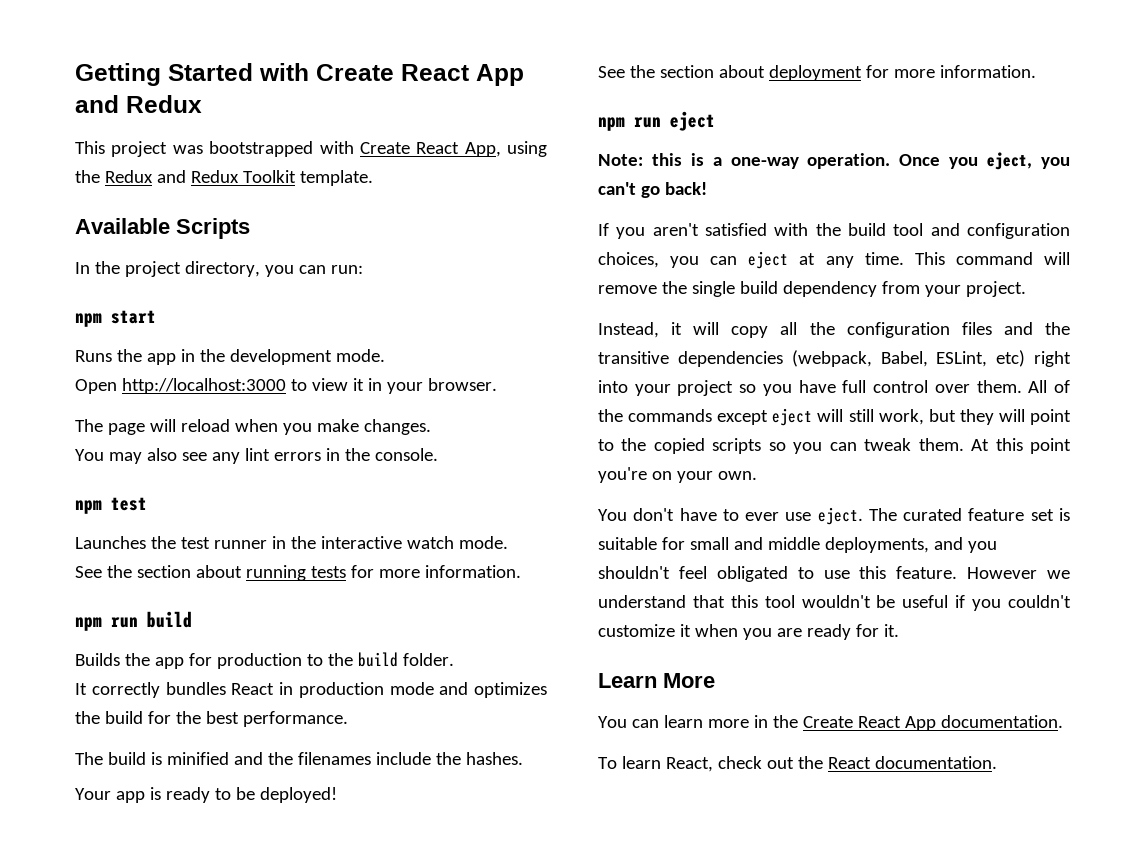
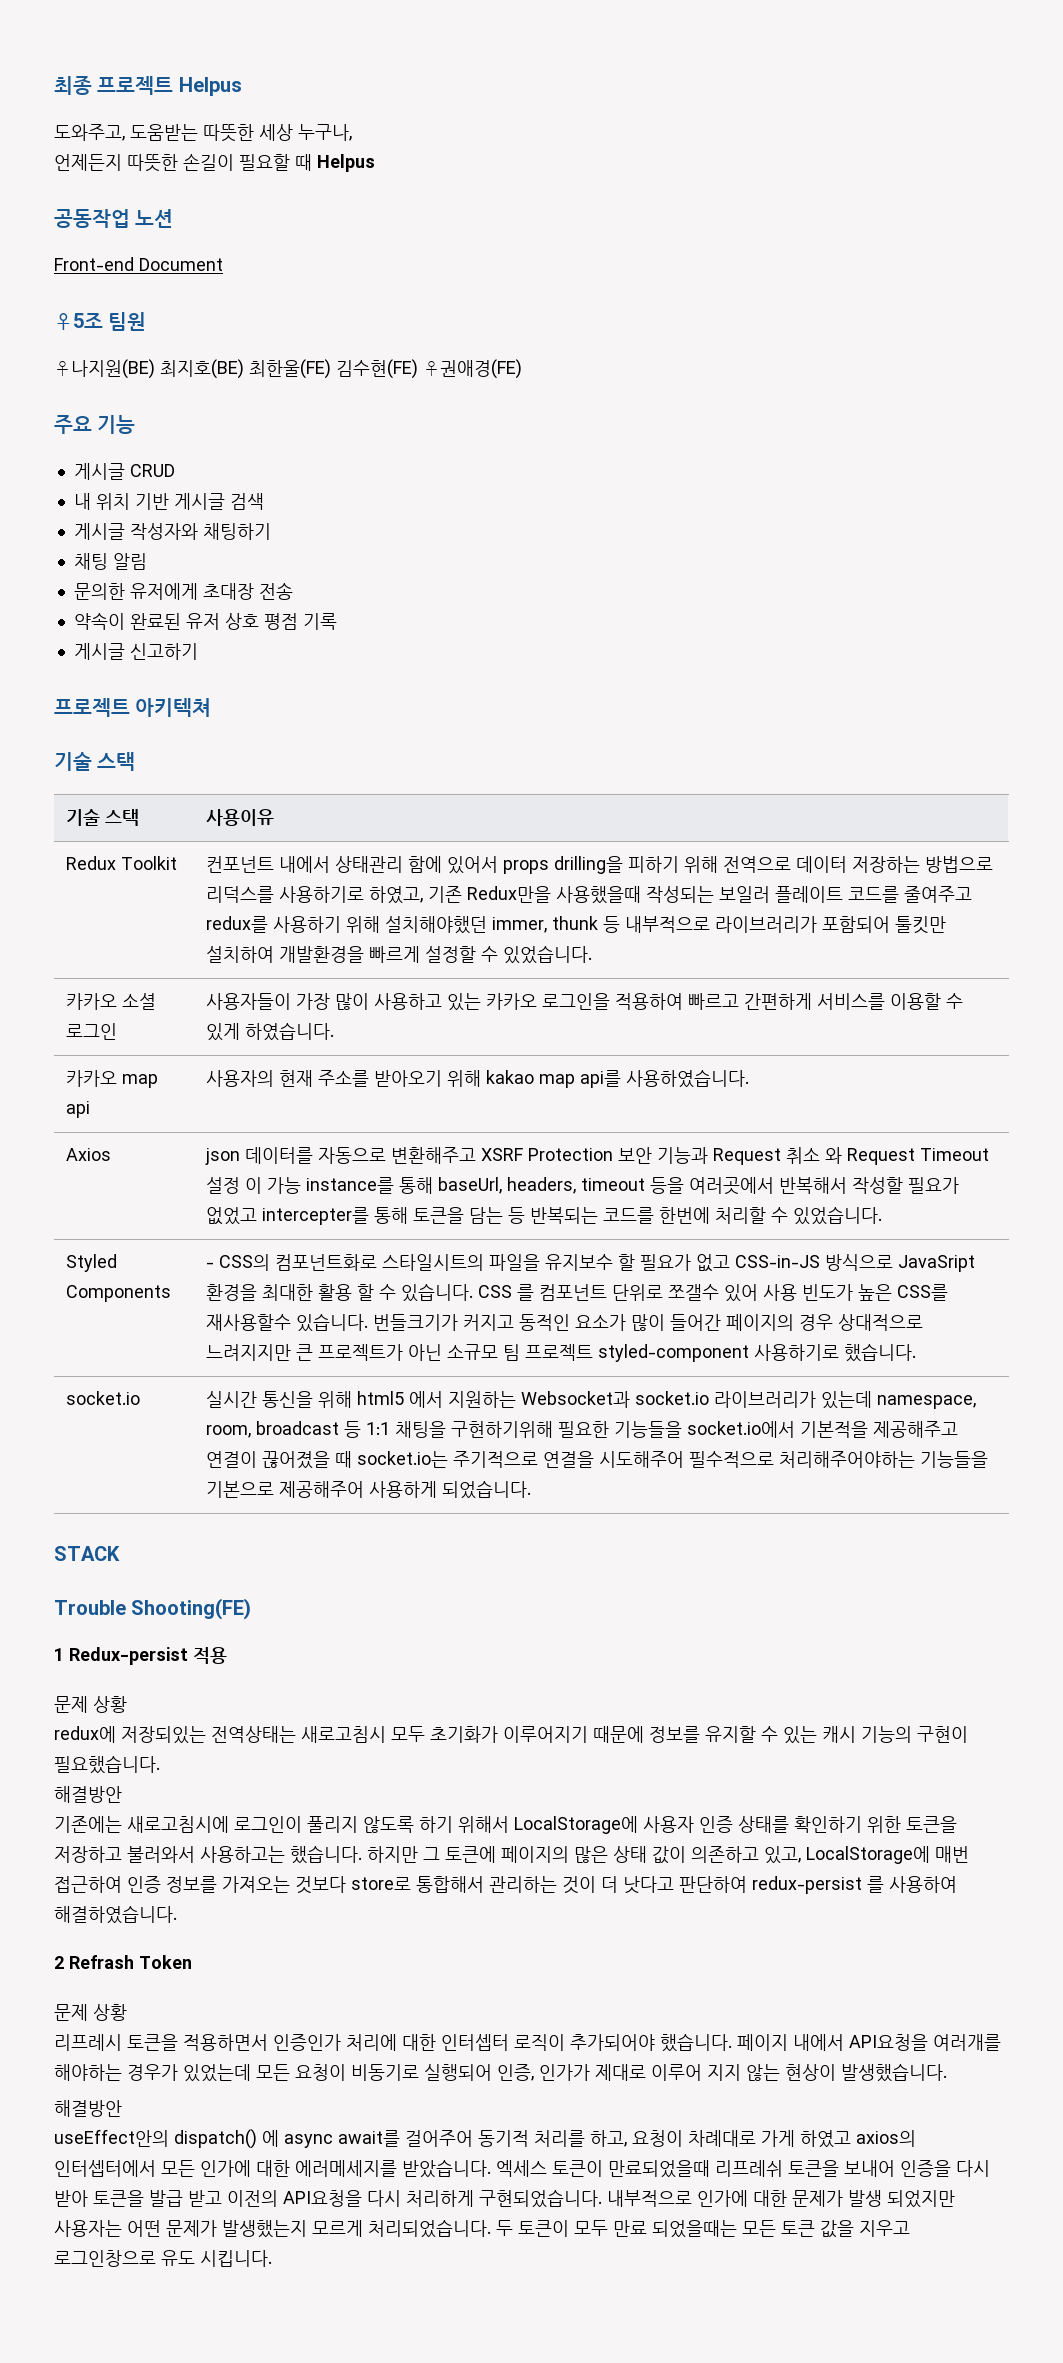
- Getting Started with Create React App and Redux
- This project was bootstrapped with Create React App, using the Redux and Redux Toolkit template.
- Available Scripts
- In the project directory, you can run:
- npm start
- Runs the app in the development mode.
- Open http://localhost:3000 to view it in your browser.
- The page will reload when you make changes.
- You may also see any lint errors in the console.
- npm test
- Launches the test runner in the interactive watch mode.
- See the section about running tests for more information.
- npm run build
- Builds the app for production to the build folder.
- It correctly bundles React in production mode and optimizes the build for the best performance.
- The build is minified and the filenames include the hashes.
- Your app is ready to be deployed!
- See the section about deployment for more information.
- npm run eject
- Note: this is a one-way operation. Once you eject, you can't go back!
- If you aren't satisfied with the build tool and configuration choices, you can eject at any time. This command will remove the single build dependency from your project.
- Instead, it will copy all the configuration files and the transitive dependencies (webpack, Babel, ESLint, etc) right into your project so you have full control over them. All of the commands except eject will still work, but they will point to the copied scripts so you can tweak them. At this point you're on your own.
- You don't have to ever use eject. The curated feature set is suitable for small and middle deployments, and you shouldn't feel obligated to use this feature. However we understand that this tool wouldn't be useful if you couldn't customize it when you are ready for it.
- Learn More
- You can learn more in the Create React App documentation.
- To learn React, check out the React documentation.
+ 최종 프로젝트 Helpus
+ 도와주고, 도움받는 따뜻한 세상 누구나,
+ 언제든지 따뜻한 손길이 필요할 때 Helpus
+ 공동작업 노션
+ Front-end Document
+ ♀5조 팀원
+ ♀나지원(BE) 최지호(BE) 최한울(FE) 김수현(FE) ♀권애경(FE)
+ 주요 기능
+ 게시글 CRUD
+ 내 위치 기반 게시글 검색
+ 게시글 작성자와 채팅하기
+ 채팅 알림
+ 문의한 유저에게 초대장 전송
+ 약속이 완료된 유저 상호 평점 기록
+ 게시글 신고하기
+ 프로젝트 아키텍쳐
+ 기술 스택
+ 기술 스택 | 사용이유
+ Redux Toolkit | 컨포넌트 내에서 상태관리 함에 있어서 props drilling을 피하기 위해 전역으로 데이터 저장하는 방법으로 리덕스를 사용하기로 하였고, 기존 Redux만을 사용했을때 작성되는 보일러 플레이트 코드를 줄여주고 redux를 사용하기 위해 설치해야했던 immer, thunk 등 내부적으로 라이브러리가 포함되어 툴킷만 설치하여 개발환경을 빠르게 설정할 수 있었습니다.
+ 카카오 소셜 로그인 | 사용자들이 가장 많이 사용하고 있는 카카오 로그인을 적용하여 빠르고 간편하게 서비스를 이용할 수 있게 하였습니다.
+ 카카오 map api | 사용자의 현재 주소를 받아오기 위해 kakao map api를 사용하였습니다.
+ Axios | json 데이터를 자동으로 변환해주고 XSRF Protection 보안 기능과 Request 취소 와 Request Timeout 설정 이 가능 instance를 통해 baseUrl, headers, timeout 등을 여러곳에서 반복해서 작성할 필요가 없었고 intercepter를 통해 토큰을 담는 등 반복되는 코드를 한번에 처리할 수 있었습니다.
+ Styled Components | - CSS의 컴포넌트화로 스타일시트의 파일을 유지보수 할 필요가 없고 CSS-in-JS 방식으로 JavaSript 환경을 최대한 활용 할 수 있습니다. CSS 를 컴포넌트 단위로 쪼갤수 있어 사용 빈도가 높은 CSS를 재사용할수 있습니다. 번들크기가 커지고 동적인 요소가 많이 들어간 페이지의 경우 상대적으로 느려지지만 큰 프로젝트가 아닌 소규모 팀 프로젝트 styled-component 사용하기로 했습니다.
+ socket.io | 실시간 통신을 위해 html5 에서 지원하는 Websocket과 socket.io 라이브러리가 있는데 namespace, room, broadcast 등 1:1 채팅을 구현하기위해 필요한 기능들을 socket.io에서 기본적을 제공해주고 연결이 끊어졌을 때 socket.io는 주기적으로 연결을 시도해주어 필수적으로 처리해주어야하는 기능들을 기본으로 제공해주어 사용하게 되었습니다.
+ STACK
+ Trouble Shooting(FE)
+ 1 Redux-persist 적용
+ 문제 상황
+ redux에 저장되있는 전역상태는 새로고침시 모두 초기화가 이루어지기 때문에 정보를 유지할 수 있는 캐시 기능의 구현이 필요했습니다.
+ 해결방안
+ 기존에는 새로고침시에 로그인이 풀리지 않도록 하기 위해서 LocalStorage에 사용자 인증 상태를 확인하기 위한 토큰을 저장하고 불러와서 사용하고는 했습니다. 하지만 그 토큰에 페이지의 많은 상태 값이 의존하고 있고, LocalStorage에 매번 접근하여 인증 정보를 가져오는 것보다 store로 통합해서 관리하는 것이 더 낫다고 판단하여 redux-persist 를 사용하여 해결하였습니다.
+ 2 Refrash Token
+ 문제 상황
+ 리프레시 토큰을 적용하면서 인증인가 처리에 대한 인터셉터 로직이 추가되어야 했습니다. 페이지 내에서 API요청을 여러개를 해야하는 경우가 있었는데 모든 요청이 비동기로 실행되어 인증, 인가가 제대로 이루어 지지 않는 현상이 발생했습니다.
+ 해결방안
+ useEffect안의 dispatch() 에 async await를 걸어주어 동기적 처리를 하고, 요청이 차례대로 가게 하였고 axios의 인터셉터에서 모든 인가에 대한 에러메세지를 받았습니다. 엑세스 토큰이 만료되었을때 리프레쉬 토큰을 보내어 인증을 다시 받아 토큰을 발급 받고 이전의 API요청을 다시 처리하게 구현되었습니다. 내부적으로 인가에 대한 문제가 발생 되었지만 사용자는 어떤 문제가 발생했는지 모르게 처리되었습니다. 두 토큰이 모두 만료 되었을때는 모든 토큰 값을 지우고 로그인창으로 유도 시킵니다.

